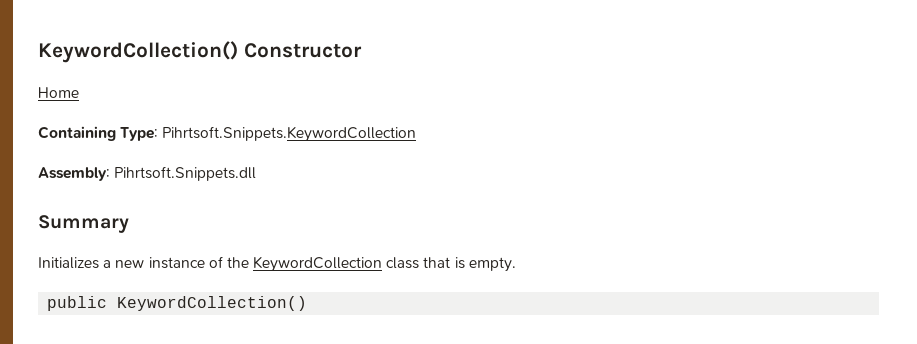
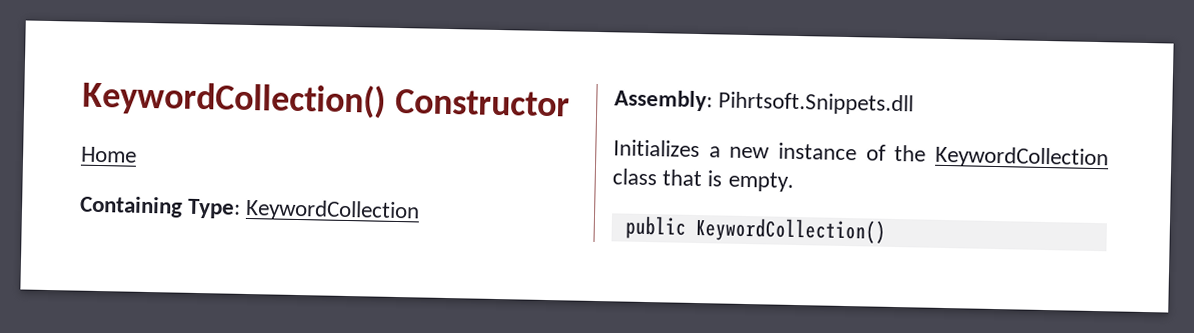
- Containing Type: Pihrtsoft.Snippets.KeywordCollection
+ Containing Type: KeywordCollection
- Summary

